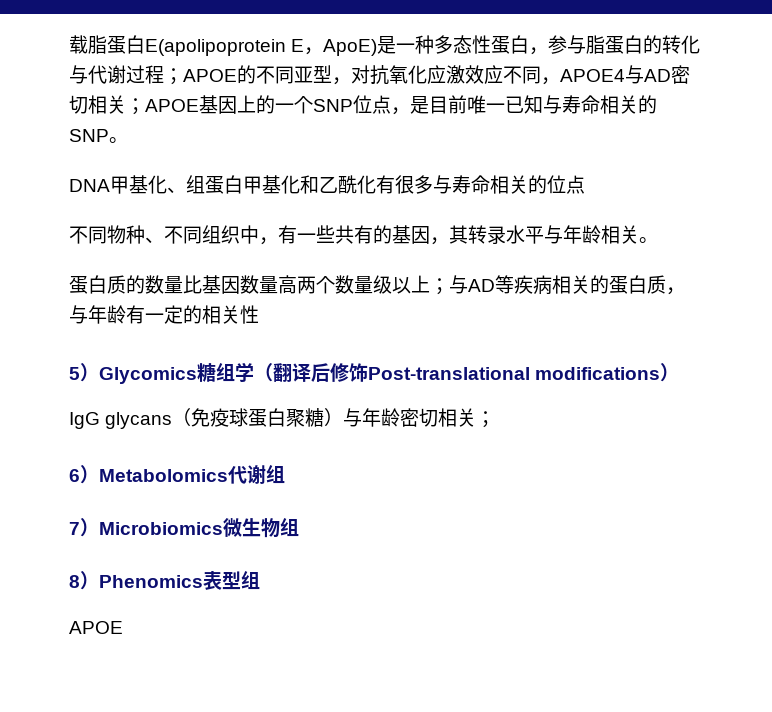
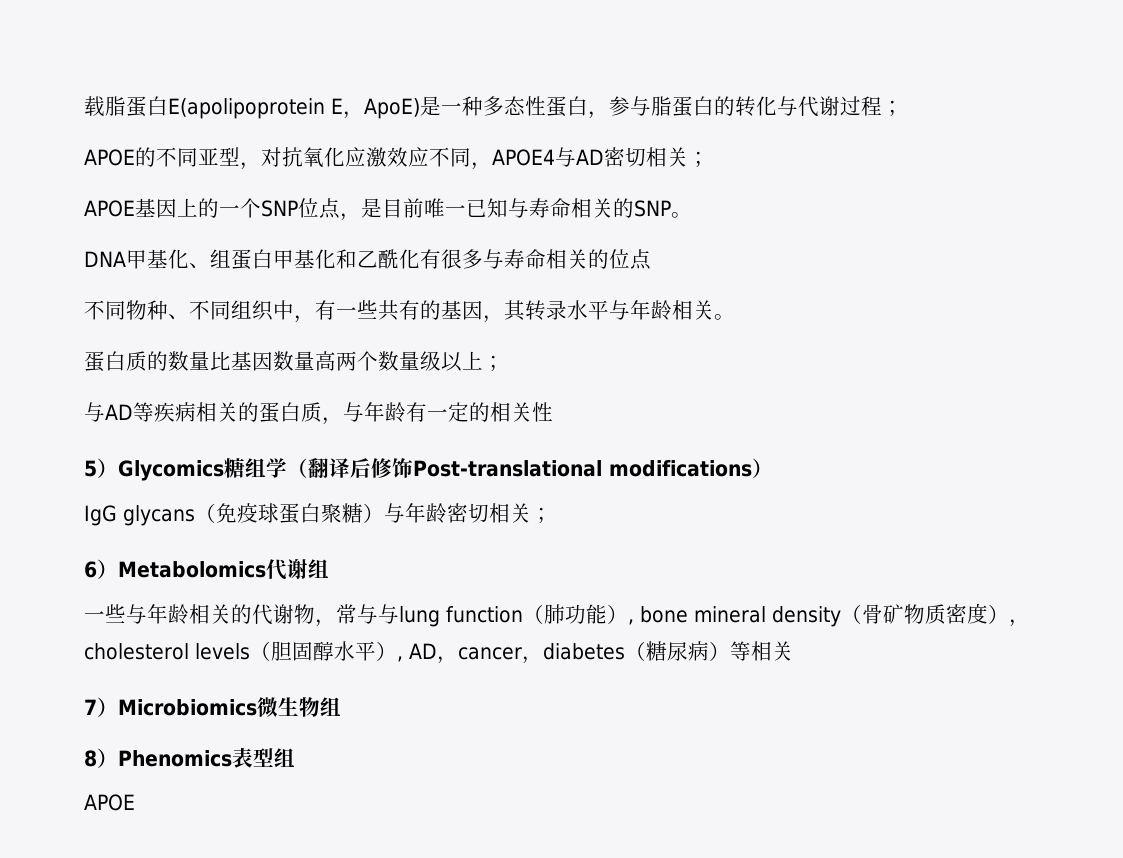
- 载脂蛋白E(apolipoprotein E，ApoE)是一种多态性蛋白，参与脂蛋白的转化与代谢过程；APOE的不同亚型，对抗氧化应激效应不同，APOE4与AD密切相关；APOE基因上的一个SNP位点，是目前唯一已知与寿命相关的SNP。
+ 载脂蛋白E(apolipoprotein E，ApoE)是一种多态性蛋白，参与脂蛋白的转化与代谢过程；
+ APOE的不同亚型，对抗氧化应激效应不同，APOE4与AD密切相关；
+ APOE基因上的一个SNP位点，是目前唯一已知与寿命相关的SNP。
- 蛋白质的数量比基因数量高两个数量级以上；与AD等疾病相关的蛋白质，与年龄有一定的相关性
+ 蛋白质的数量比基因数量高两个数量级以上；
+ 与AD等疾病相关的蛋白质，与年龄有一定的相关性
+ 一些与年龄相关的代谢物，常与与lung function（肺功能）, bone mineral density（骨矿物质密度），cholesterol levels（胆固醇水平）, AD，cancer，diabetes（糖尿病）等相关

